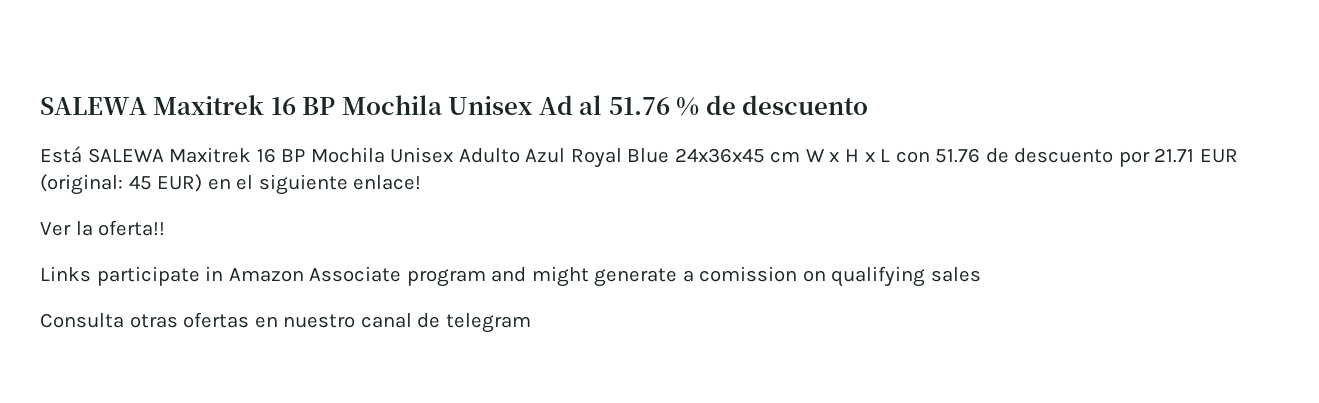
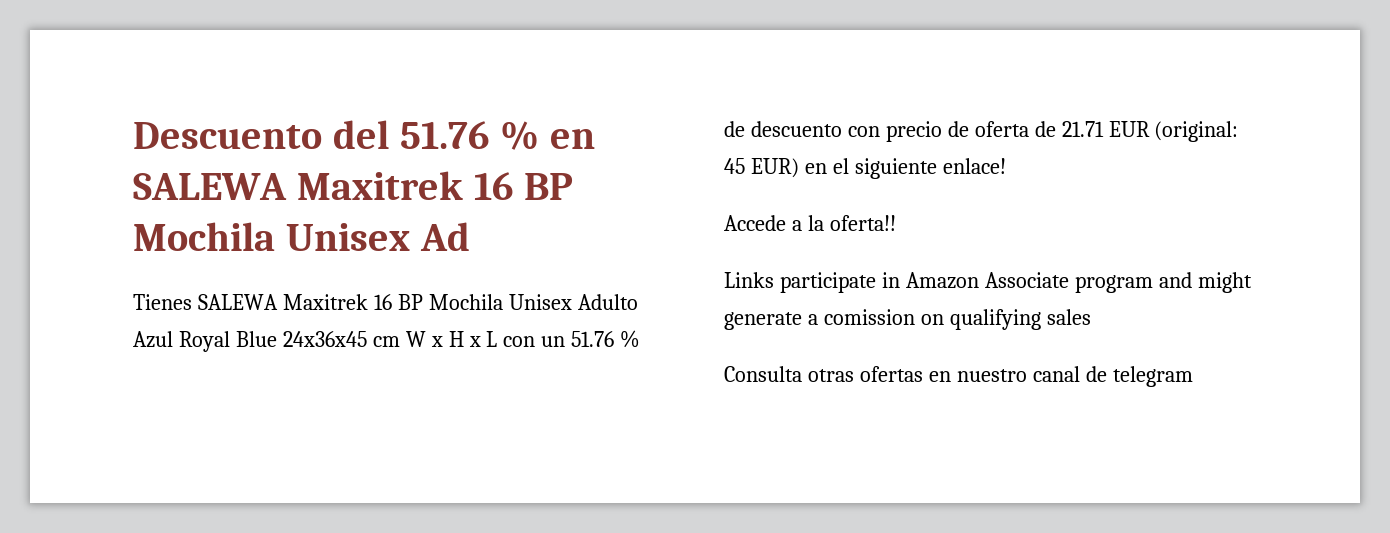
- SALEWA Maxitrek 16 BP Mochila Unisex Ad al 51.76 % de descuento
- Está SALEWA Maxitrek 16 BP Mochila Unisex Adulto Azul Royal Blue 24x36x45 cm W x H x L con 51.76 de descuento por 21.71 EUR (original: 45 EUR) en el siguiente enlace!
+ Descuento del 51.76 % en SALEWA Maxitrek 16 BP Mochila Unisex Ad
+ Tienes SALEWA Maxitrek 16 BP Mochila Unisex Adulto Azul Royal Blue 24x36x45 cm W x H x L con un 51.76 % de descuento con precio de oferta de 21.71 EUR (original: 45 EUR) en el siguiente enlace!
- Ver la oferta!!
+ Accede a la oferta!!

